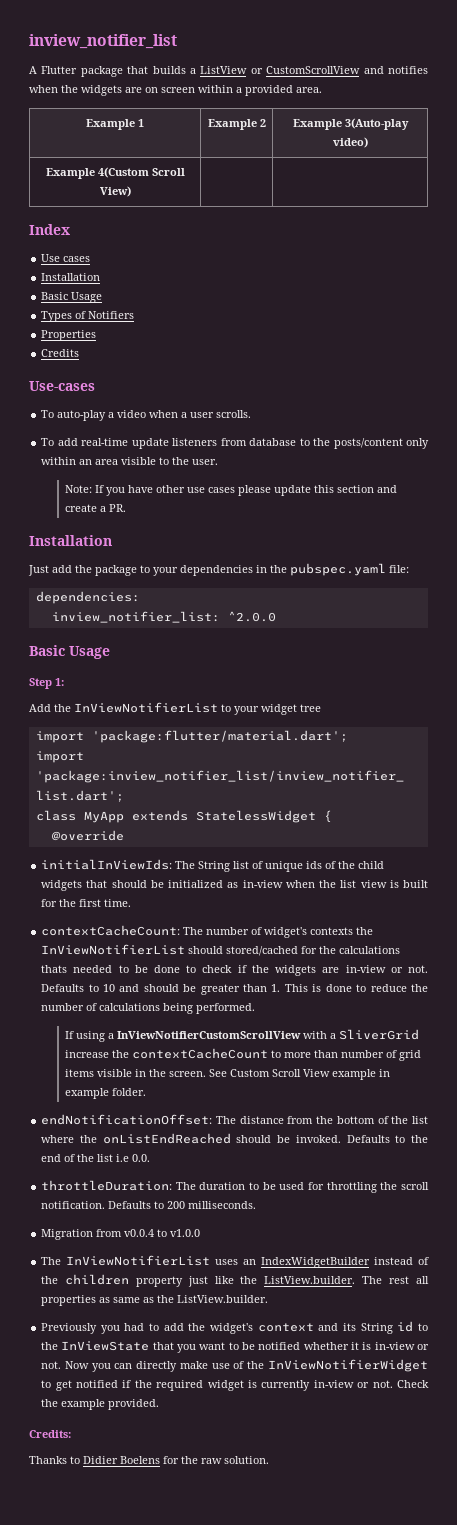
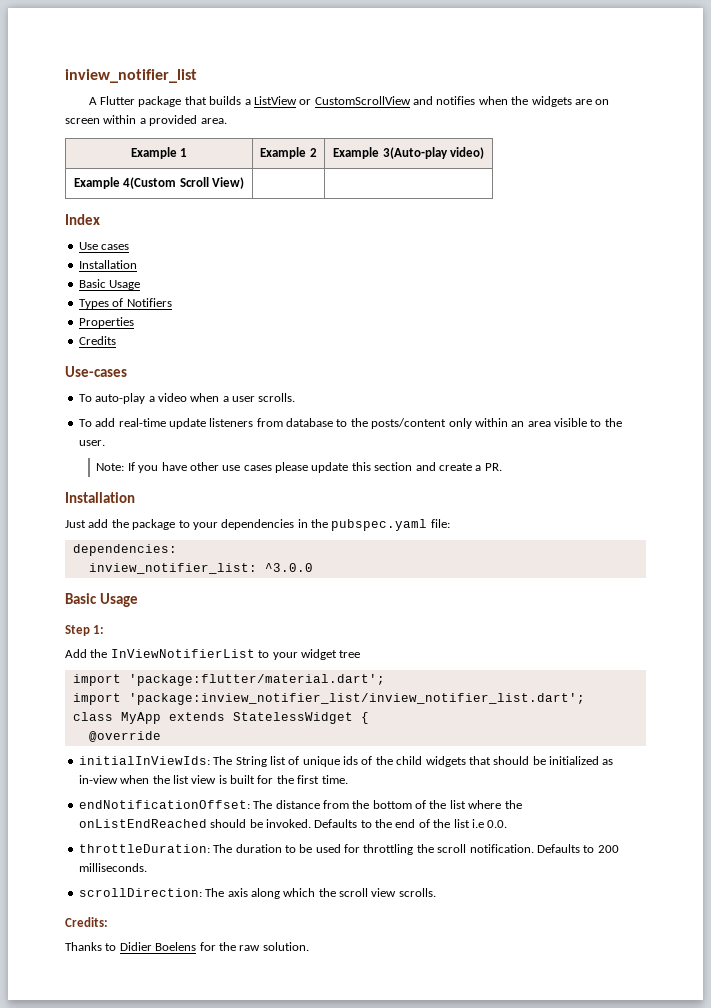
- inview_notifier_list: ^2.0.0
+ inview_notifier_list: ^3.0.0
- contextCacheCount: The number of widget's contexts the InViewNotifierList should stored/cached for the calculations thats needed to be done to check if the widgets are in-view or not. Defaults to 10 and should be greater than 1. This is done to reduce the number of calculations being performed.
- If using a InViewNotifierCustomScrollView with a SliverGrid increase the contextCacheCount to more than number of grid items visible in the screen. See Custom Scroll View example in example folder.
- Migration from v0.0.4 to v1.0.0
- The InViewNotifierList uses an IndexWidgetBuilder instead of the children property just like the ListView.builder. The rest all properties as same as the ListView.builder.
- Previously you had to add the widget's context and its String id to the InViewState that you want to be notified whether it is in-view or not. Now you can directly make use of the InViewNotifierWidget to get notified if the required widget is currently in-view or not. Check the example provided.
+ scrollDirection: The axis along which the scroll view scrolls.

